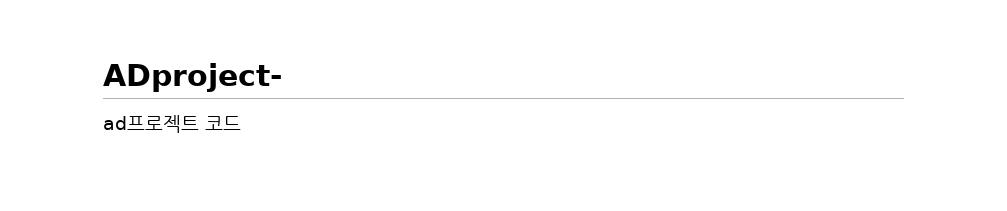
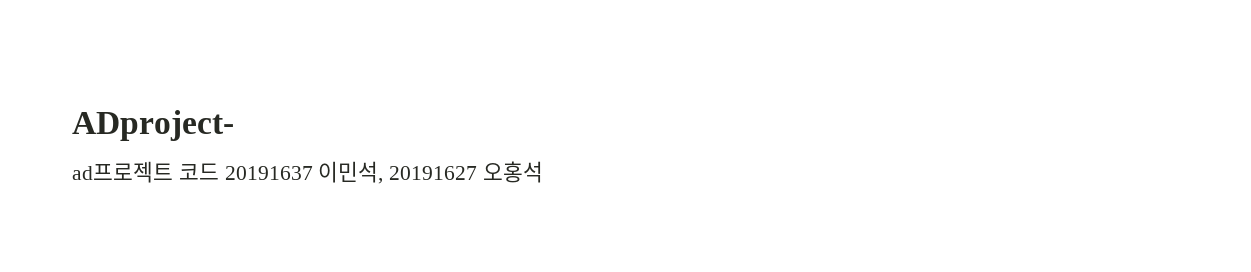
- ad프로젝트 코드
+ ad프로젝트 코드 20191637 이민석, 20191627 오홍석

